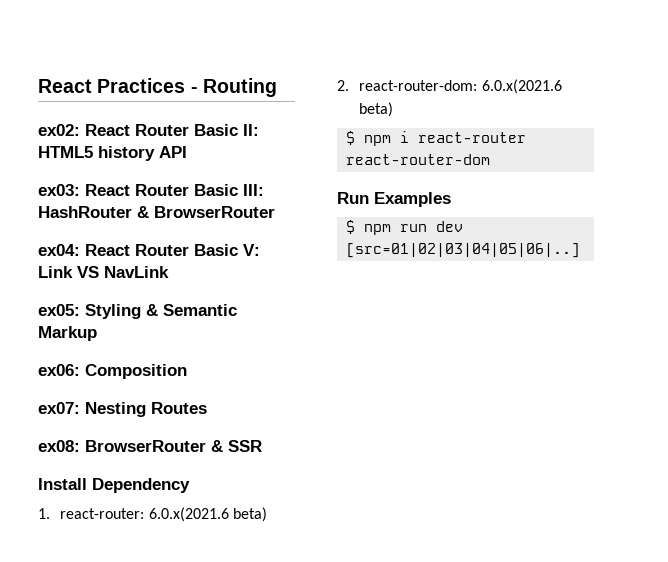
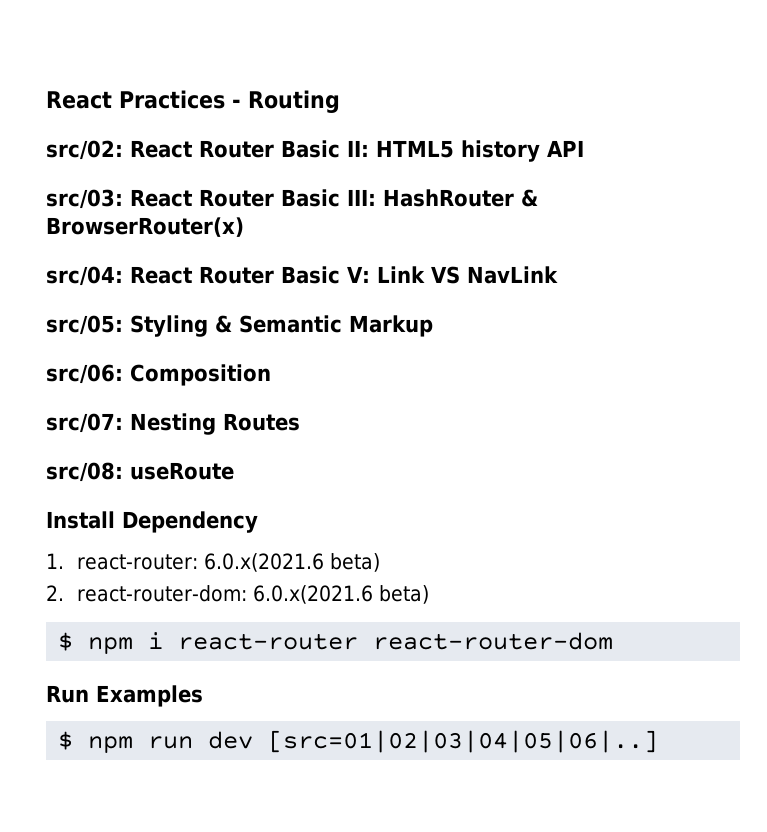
- ex02: React Router Basic II: HTML5 history API
+ src/02: React Router Basic II: HTML5 history API
- ex03: React Router Basic III: HashRouter & BrowserRouter
- ex04: React Router Basic V: Link VS NavLink
+ src/03: React Router Basic III: HashRouter & BrowserRouter(x)
+ src/04: React Router Basic V: Link VS NavLink
- ex05: Styling & Semantic Markup
+ src/05: Styling & Semantic Markup
- ex06: Composition
+ src/06: Composition
- ex07: Nesting Routes
+ src/07: Nesting Routes
- ex08: BrowserRouter & SSR
+ src/08: useRoute

